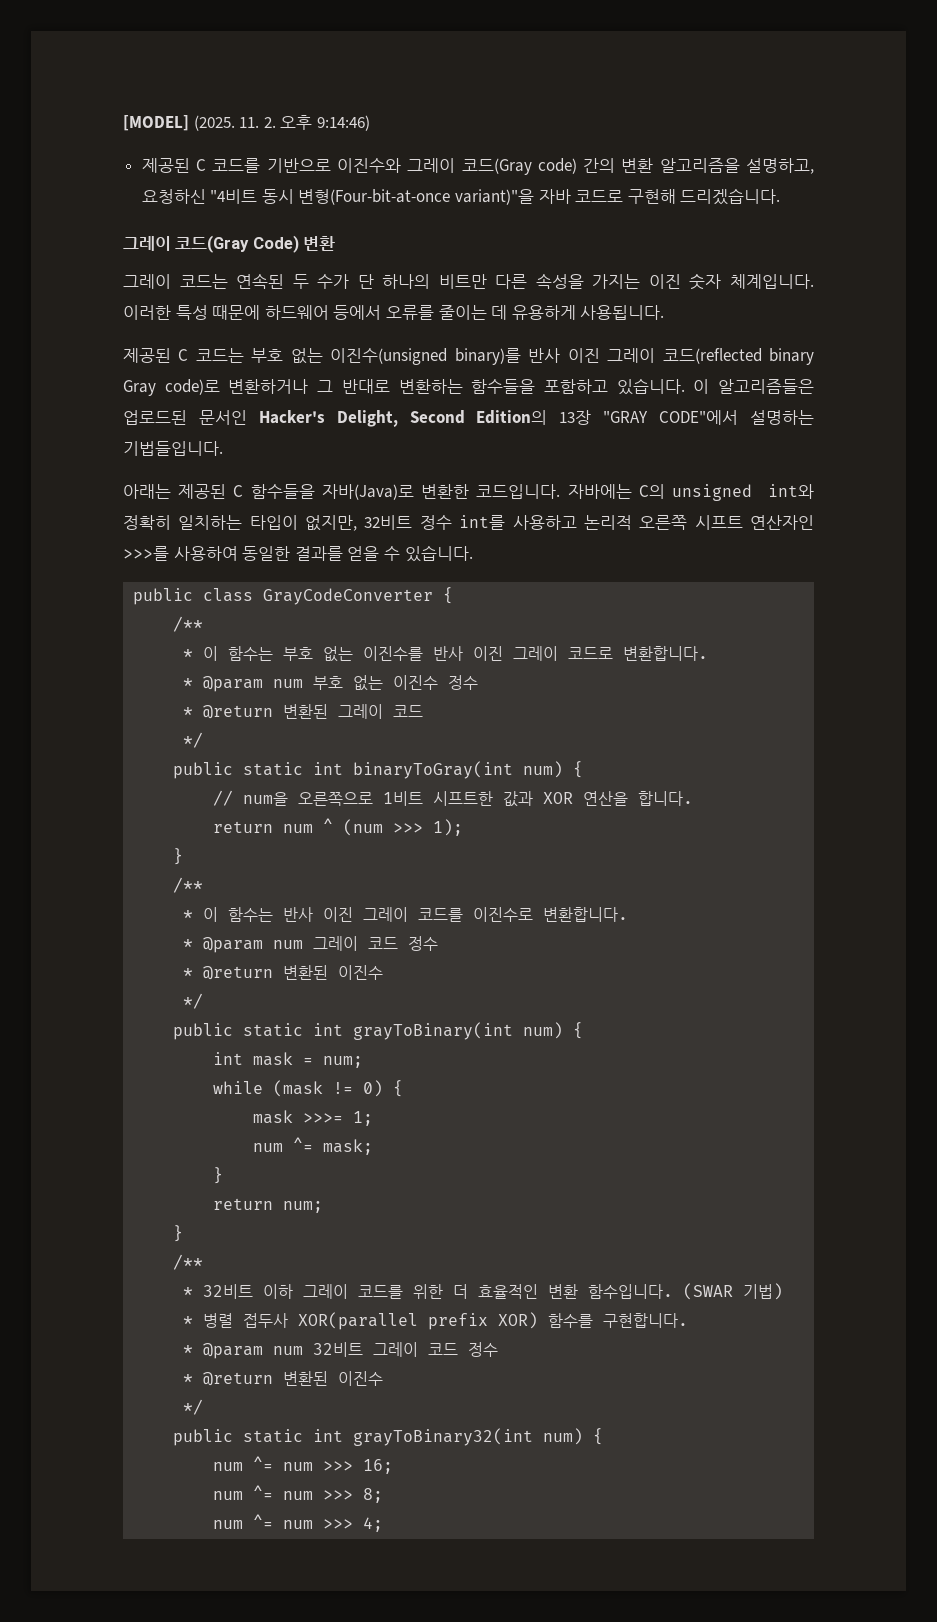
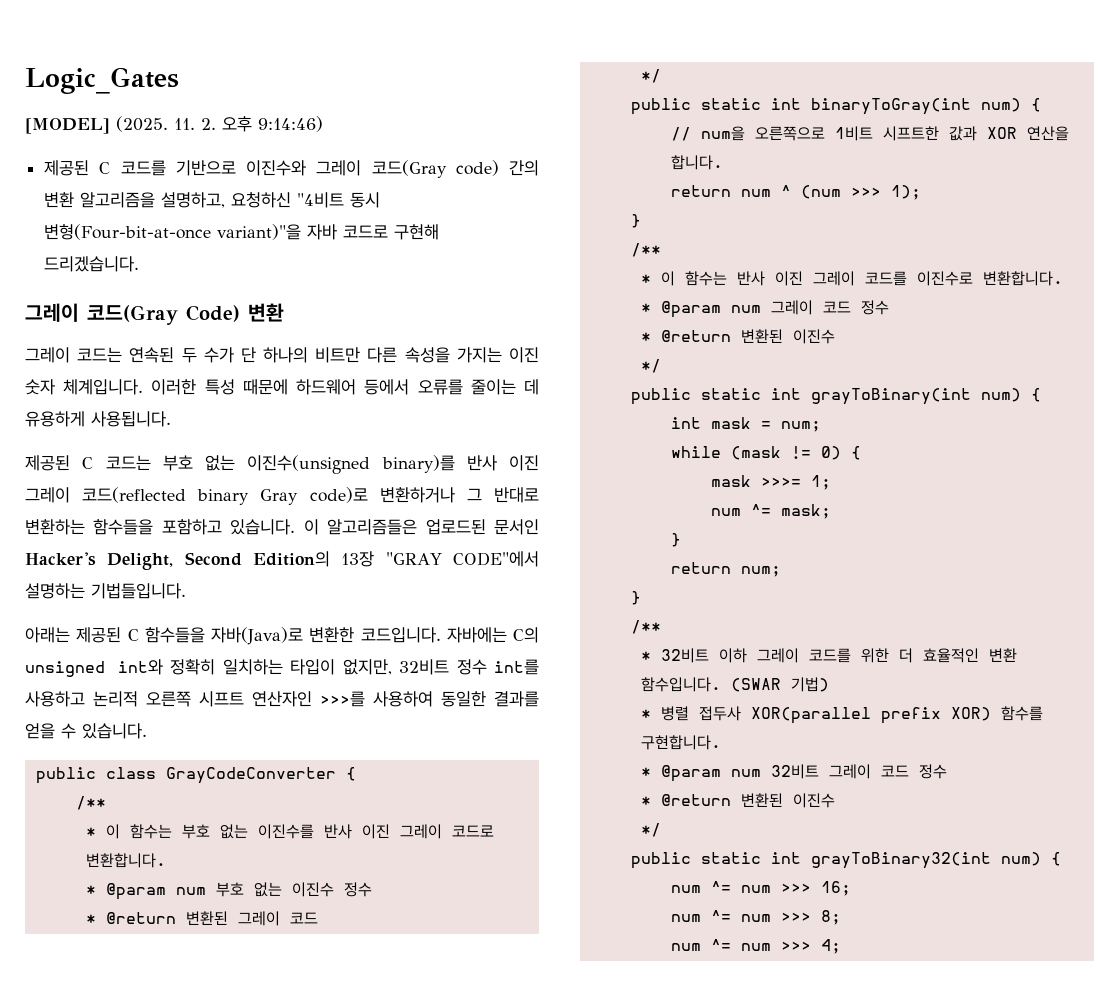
+ Logic_Gates

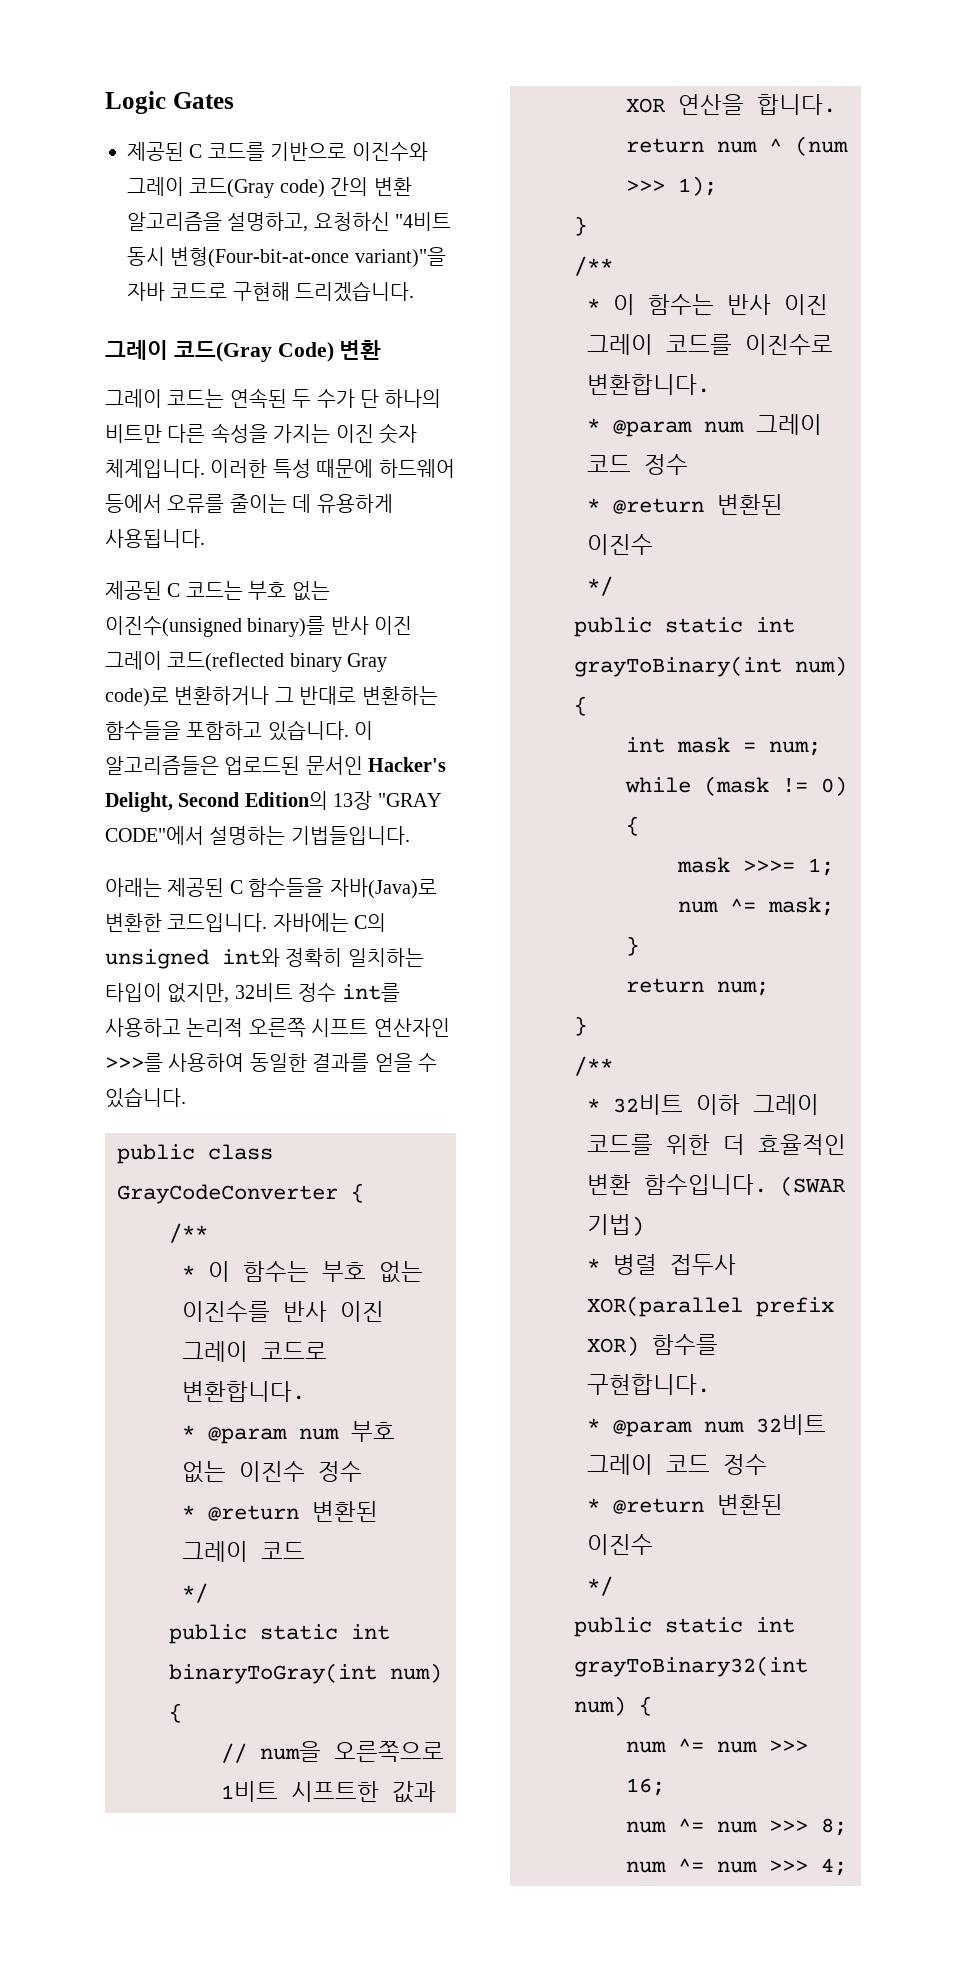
- Logic_Gates
- [MODEL] (2025. 11. 2. 오후 9:14:46)
+ Logic Gates

